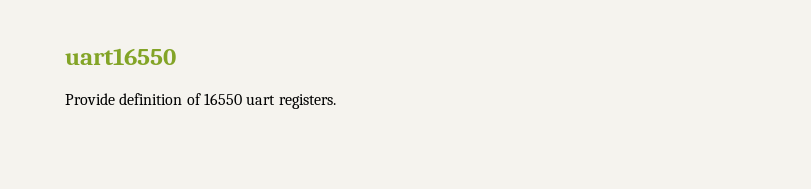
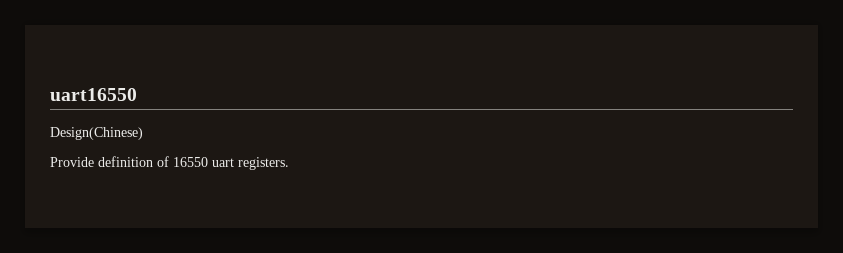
+ Design(Chinese)

